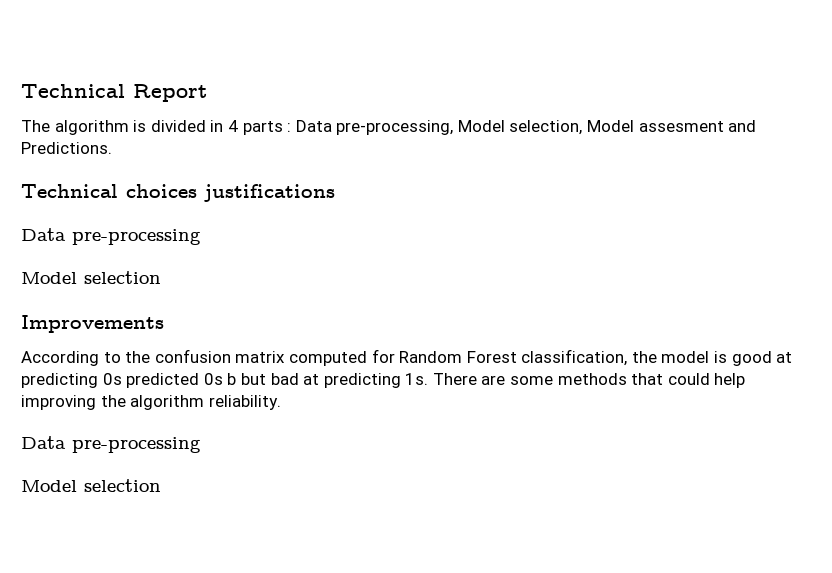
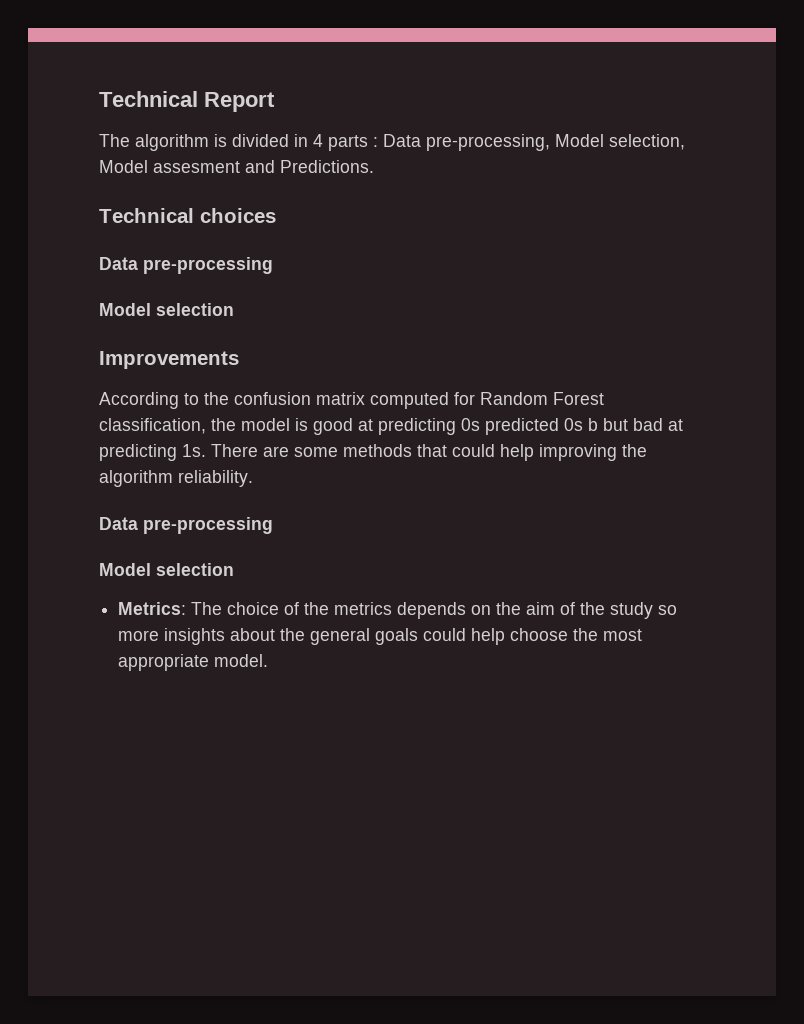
- Technical choices justifications
+ Technical choices
+ Metrics: The choice of the metrics depends on the aim of the study so more insights about the general goals could help choose the most appropriate model.

